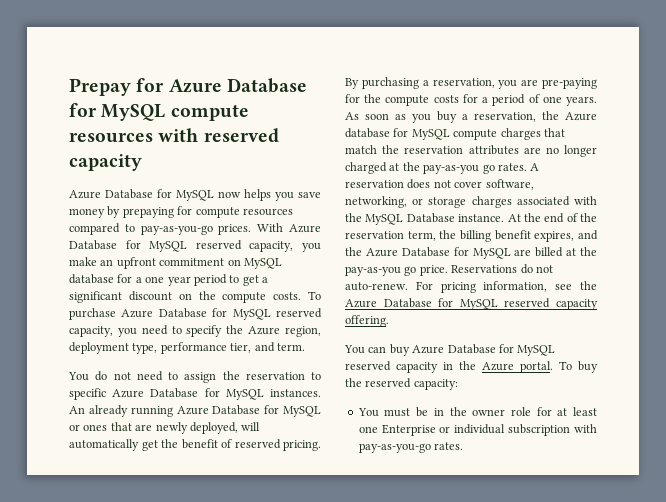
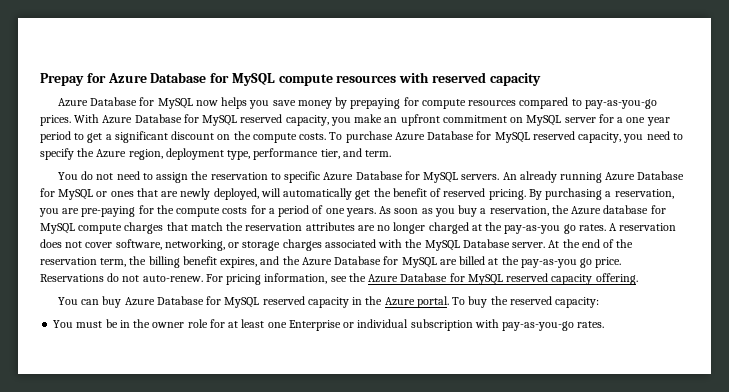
- With Azure Database for MySQL reserved capacity, you make an upfront commitment on MySQL database for a one year period to get a significant discount on the compute costs.
+ With Azure Database for MySQL reserved capacity, you make an upfront commitment on MySQL server for a one year period to get a significant discount on the compute costs.
- You do not need to assign the reservation to specific Azure Database for MySQL instances.
+ You do not need to assign the reservation to specific Azure Database for MySQL servers.
- A reservation does not cover software, networking, or storage charges associated with the MySQL Database instance.
+ A reservation does not cover software, networking, or storage charges associated with the MySQL Database server.

